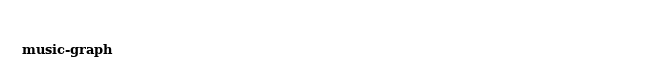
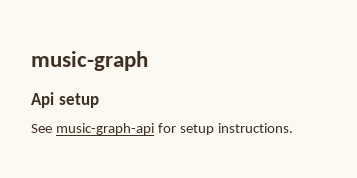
+ Api setup
+ See music-graph-api for setup instructions.

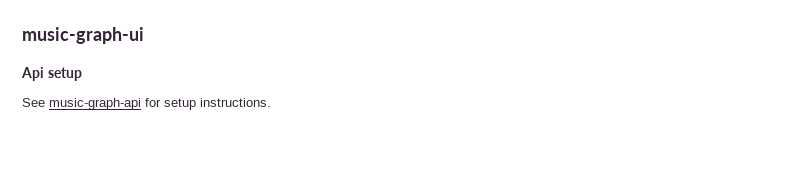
- music-graph
+ music-graph-ui

